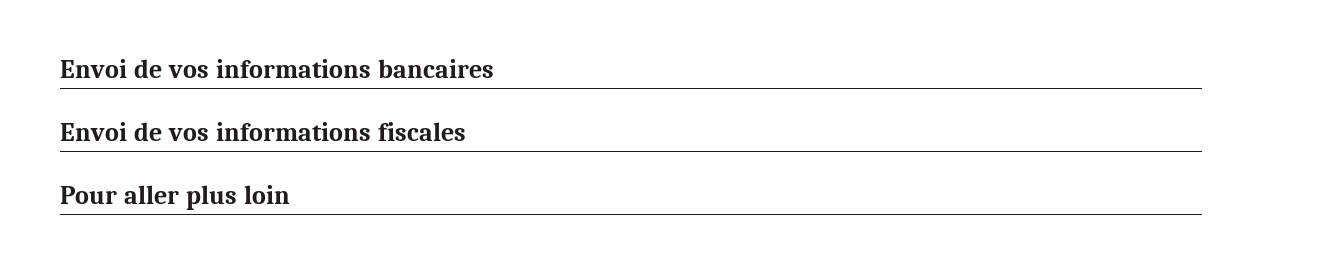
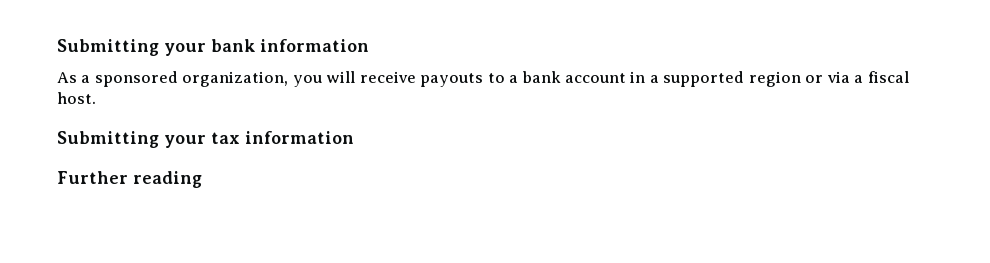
- Envoi de vos informations bancaires
- Envoi de vos informations fiscales
- Pour aller plus loin
+ Submitting your bank information
+ As a sponsored organization, you will receive payouts to a bank account in a supported region or via a fiscal host.
+ Submitting your tax information
+ Further reading

